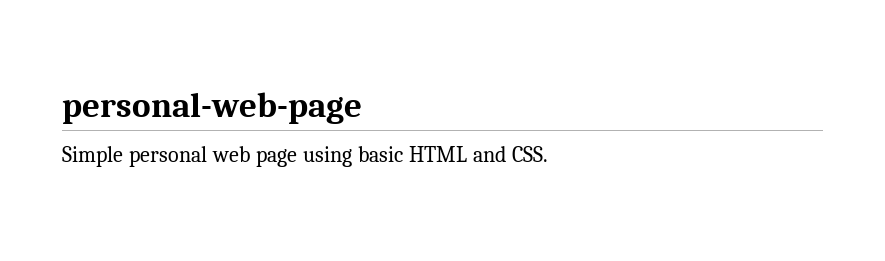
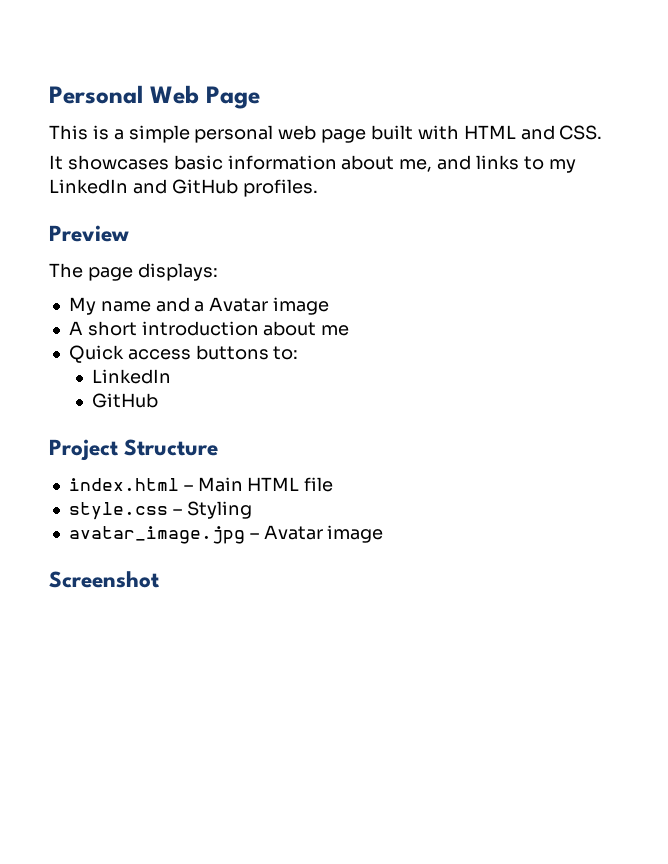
- personal-web-page
- Simple personal web page using basic HTML and CSS.
+ Personal Web Page
+ This is a simple personal web page built with HTML and CSS.
+ It showcases basic information about me, and links to my LinkedIn and GitHub profiles.
+ Preview
+ The page displays:
+ My name and a Avatar image
+ A short introduction about me
+ Quick access buttons to:
+ LinkedIn
+ GitHub
+ Project Structure
+ index.html – Main HTML file
+ style.css – Styling
+ avatar_image.jpg – Avatar image
+ Screenshot

